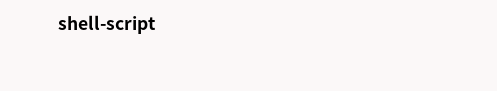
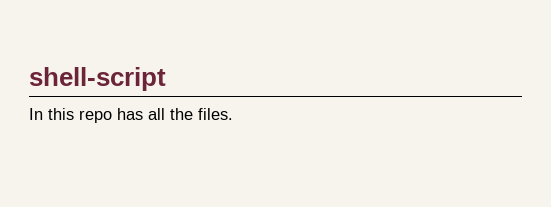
+ In this repo has all the files.

